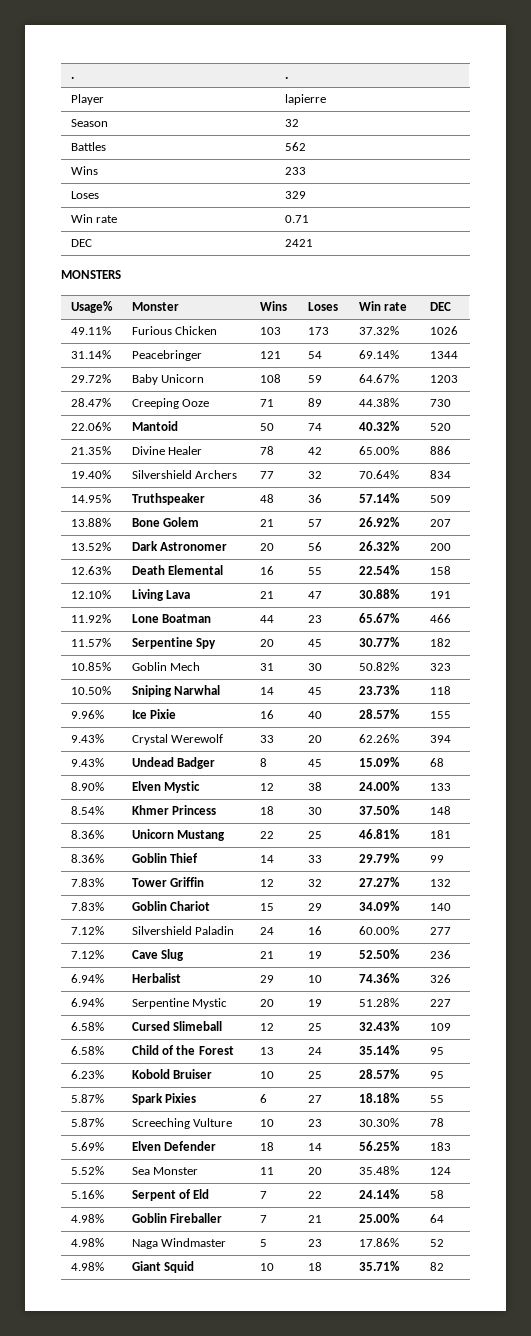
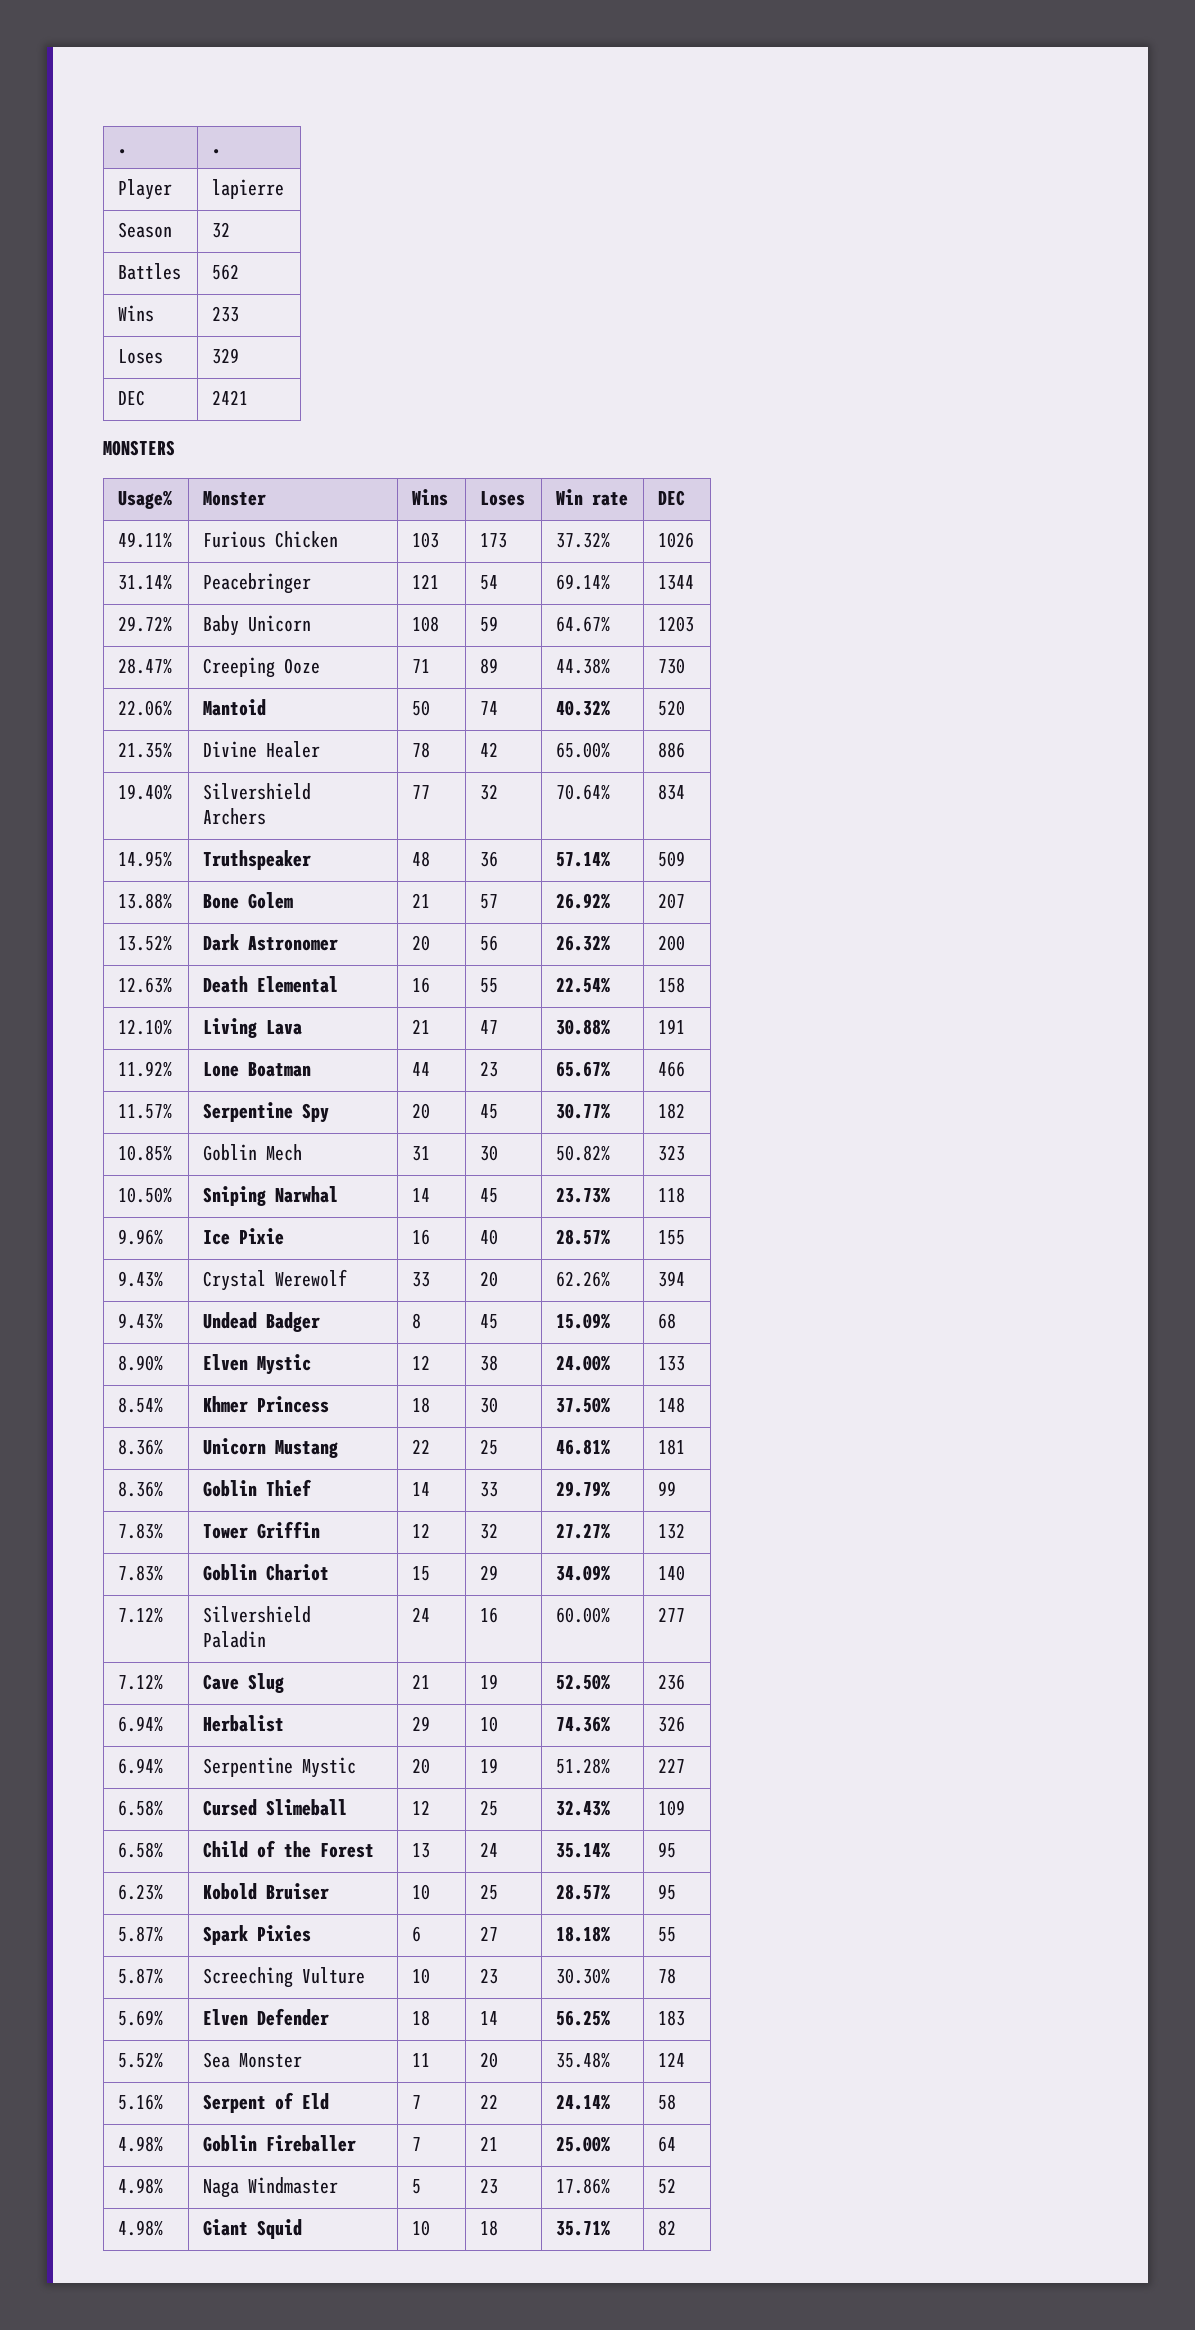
- Win rate | 0.71

